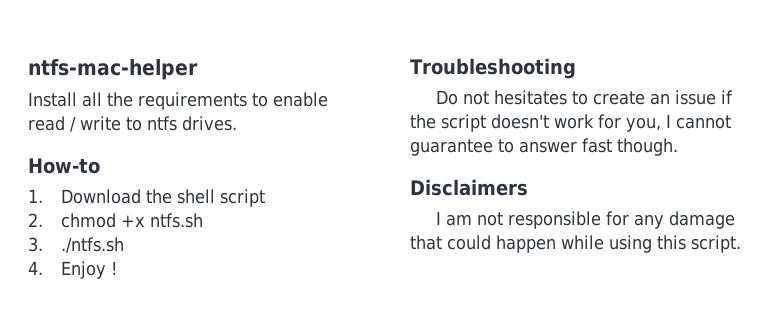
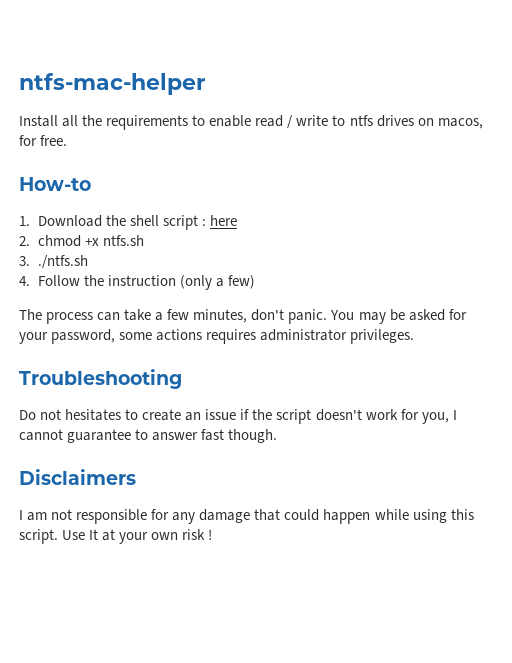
- Install all the requirements to enable read / write to ntfs drives.
+ Install all the requirements to enable read / write to ntfs drives on macos, for free.
- 1. Download the shell script
+ 1. Download the shell script : here
- 4. Enjoy !
+ 4. Follow the instruction (only a few)
+ The process can take a few minutes, don't panic. You may be asked for your password, some actions requires administrator privileges.
+ Use It at your own risk !

